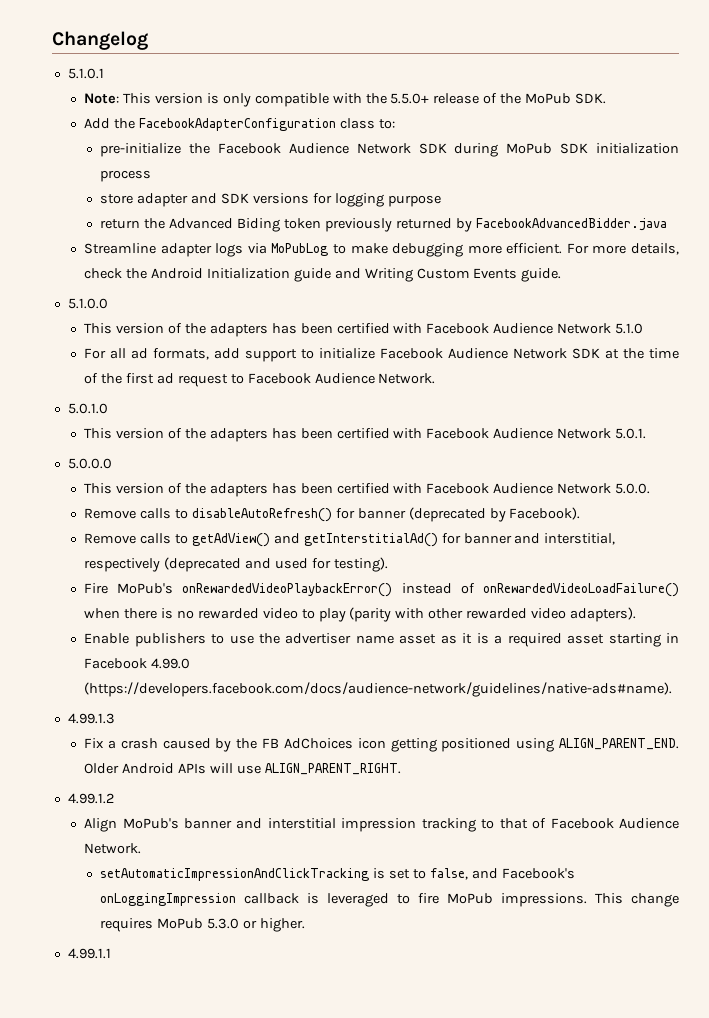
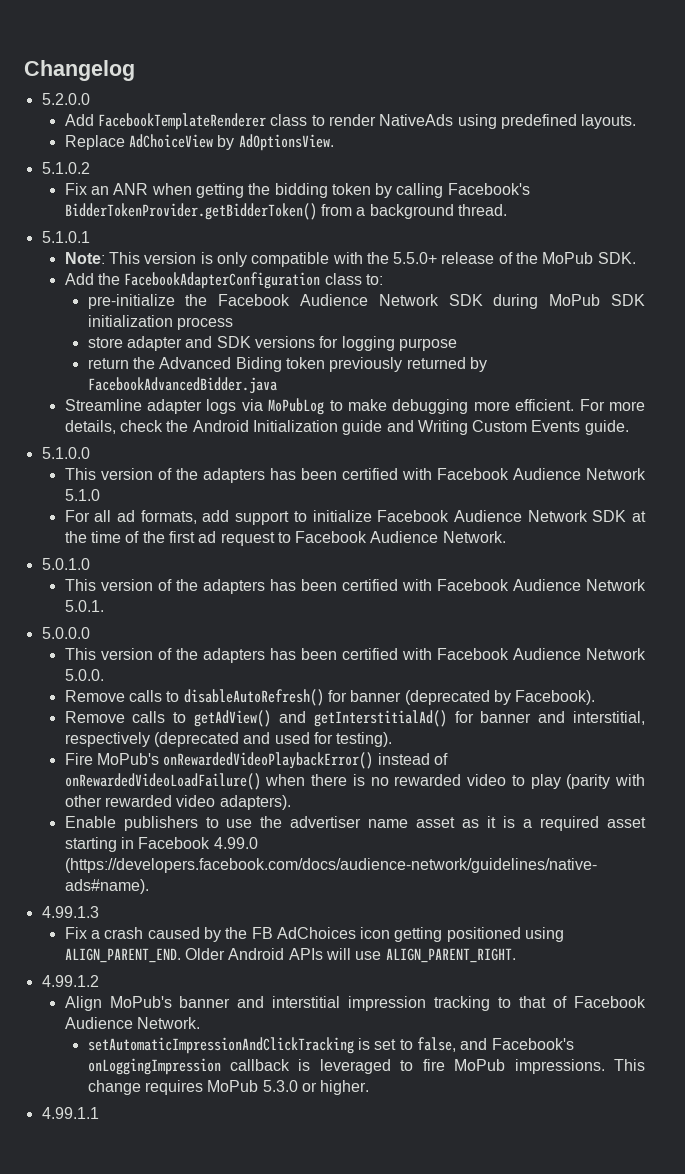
+ 5.2.0.0
+ Add FacebookTemplateRenderer class to render NativeAds using predefined layouts.
+ Replace AdChoiceView by AdOptionsView.
+ 5.1.0.2
+ Fix an ANR when getting the bidding token by calling Facebook's BidderTokenProvider.getBidderToken() from a background thread.

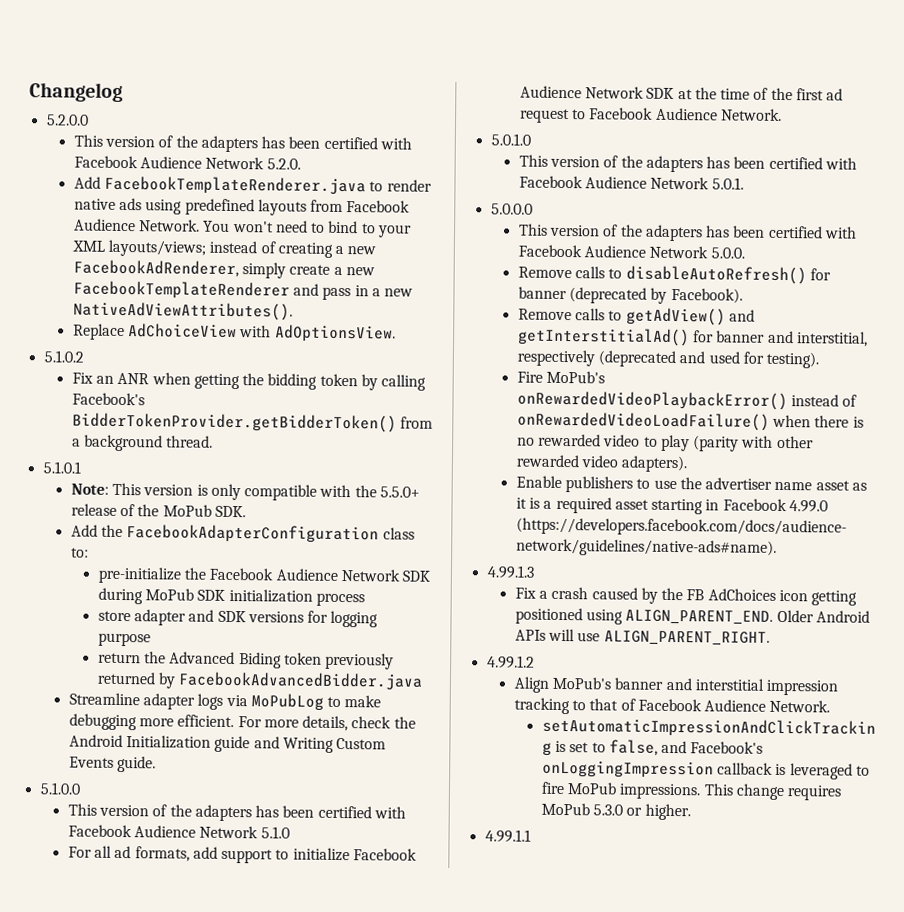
- Add FacebookTemplateRenderer class to render NativeAds using predefined layouts.
+ This version of the adapters has been certified with Facebook Audience Network 5.2.0.
+ Add FacebookTemplateRenderer.java to render native ads using predefined layouts from Facebook Audience Network. You won't need to bind to your XML layouts/views; instead of creating a new FacebookAdRenderer, simply create a new FacebookTemplateRenderer and pass in a new NativeAdViewAttributes().
- Replace AdChoiceView by AdOptionsView.
+ Replace AdChoiceView with AdOptionsView.

